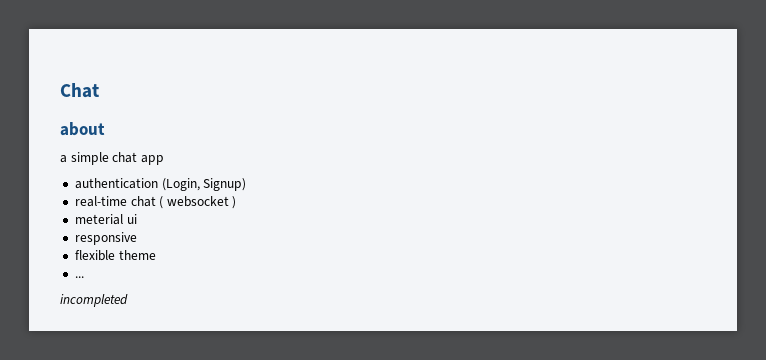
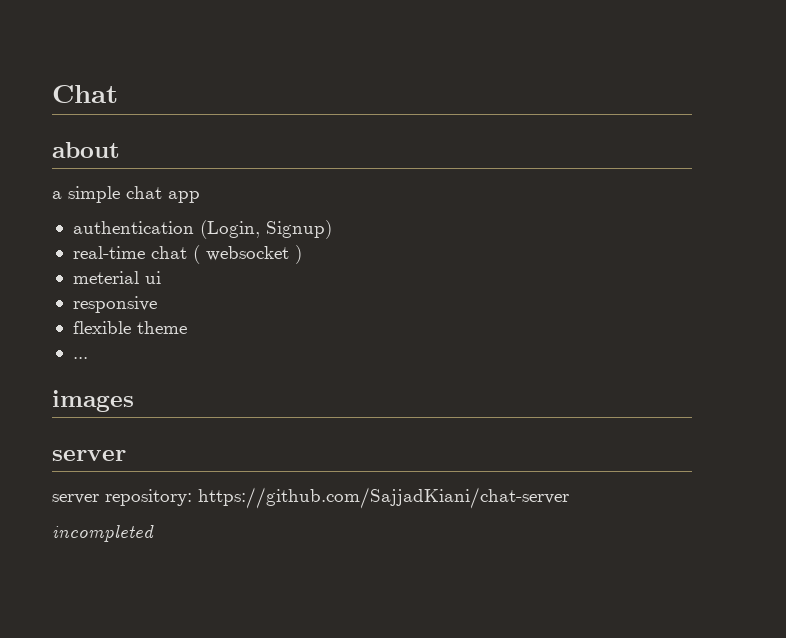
+ images
+ server
+ server repository: https://github.com/SajjadKiani/chat-server

